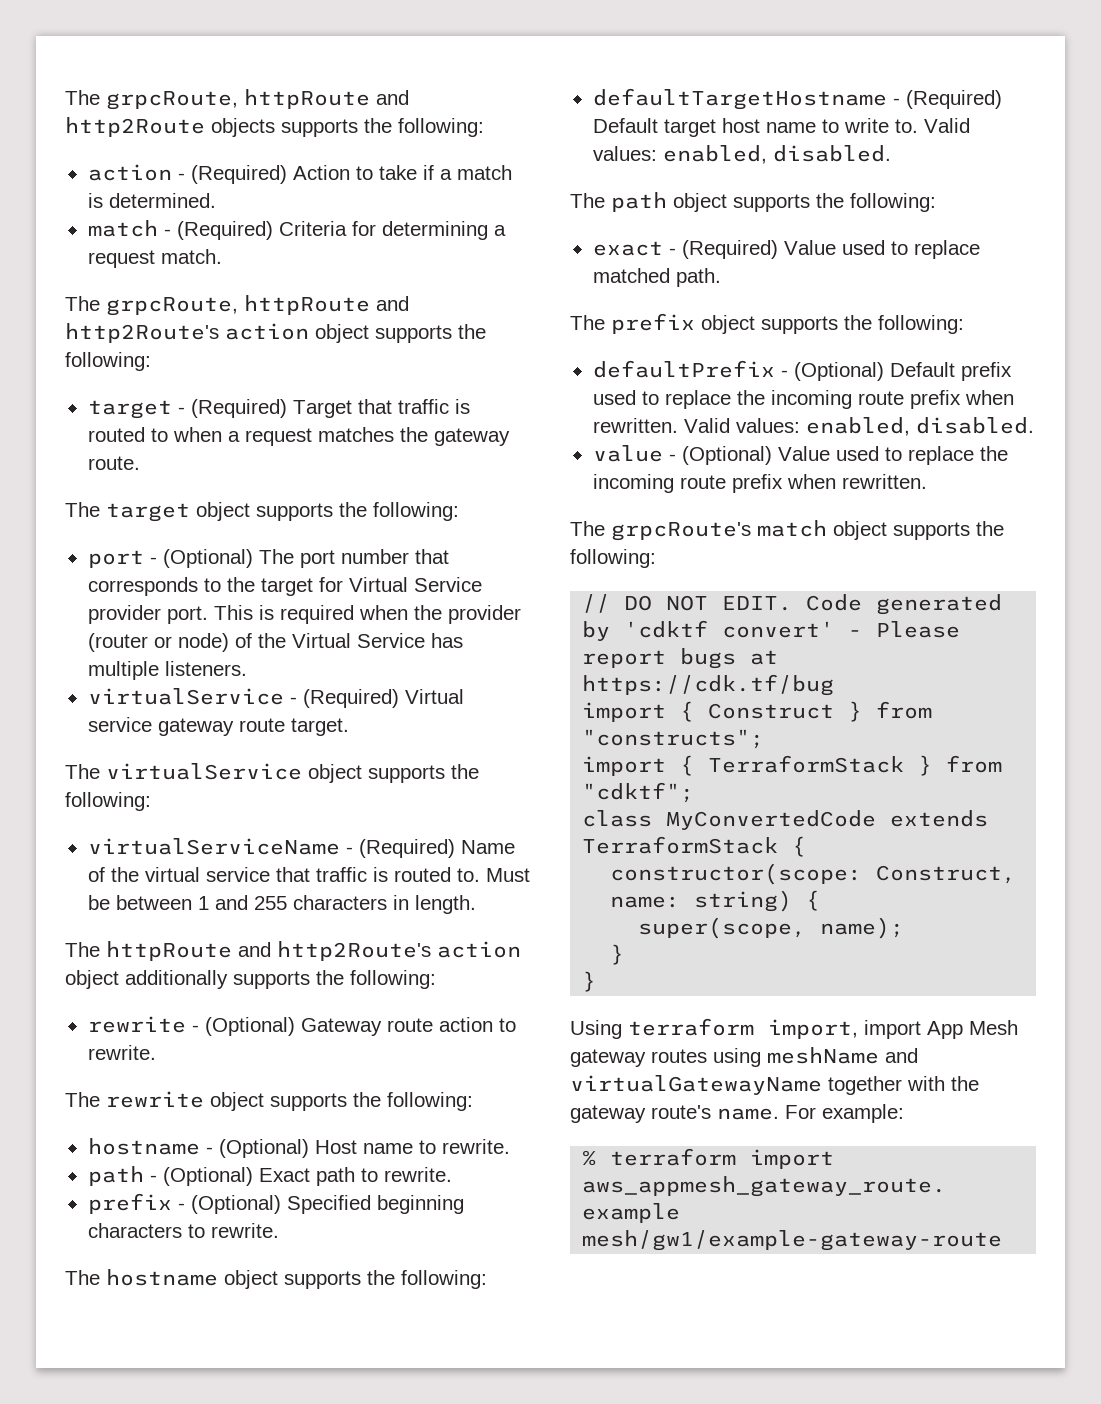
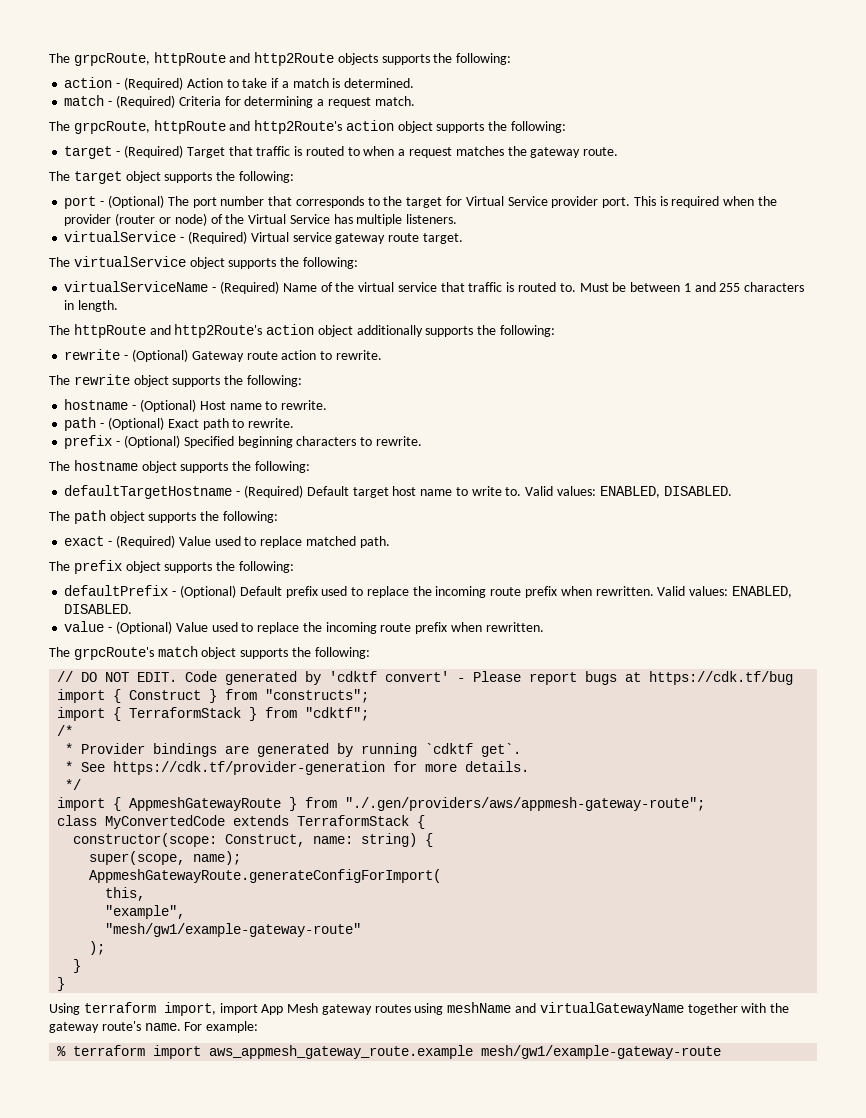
- defaultTargetHostname - (Required) Default target host name to write to. Valid values: enabled, disabled.
+ defaultTargetHostname - (Required) Default target host name to write to. Valid values: ENABLED, DISABLED.
- defaultPrefix - (Optional) Default prefix used to replace the incoming route prefix when rewritten. Valid values: enabled, disabled.
+ defaultPrefix - (Optional) Default prefix used to replace the incoming route prefix when rewritten. Valid values: ENABLED, DISABLED.
+ /*
+ * Provider bindings are generated by running `cdktf get`.
+ * See https://cdk.tf/provider-generation for more details.
+ */
+ import { AppmeshGatewayRoute } from "./.gen/providers/aws/appmesh-gateway-route";
+ AppmeshGatewayRoute.generateConfigForImport(
+ this,
+ "example",
+ "mesh/gw1/example-gateway-route"
+ );

